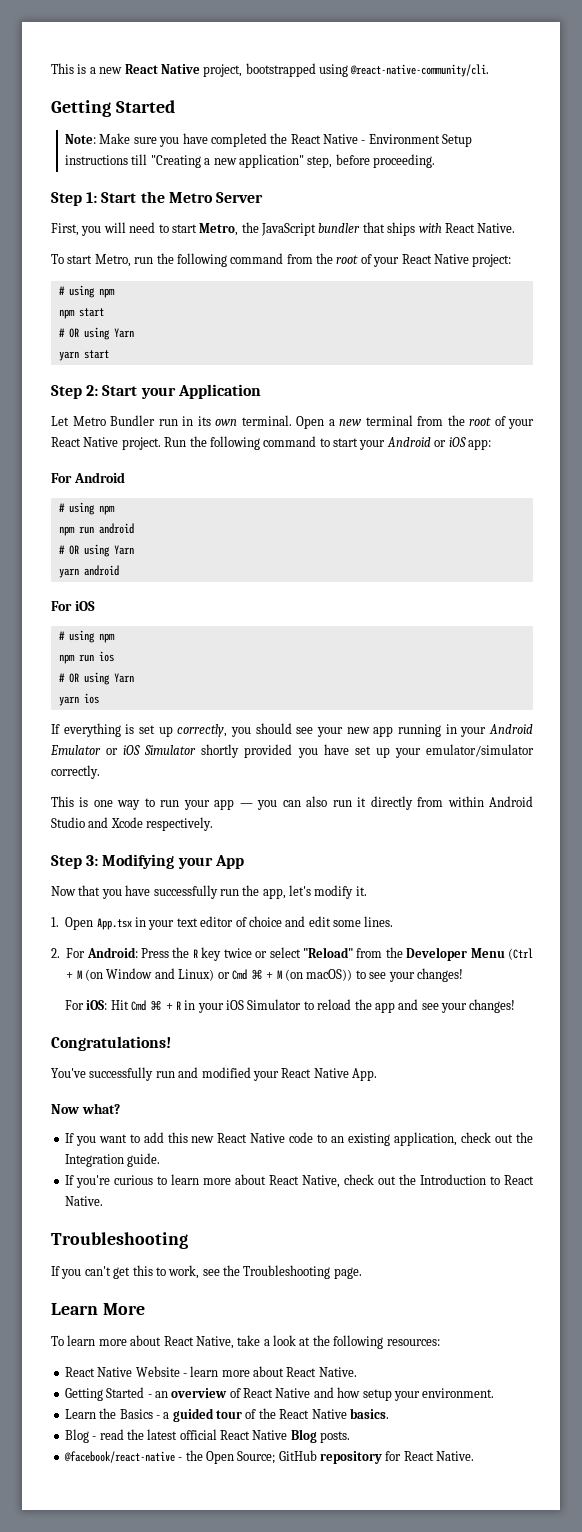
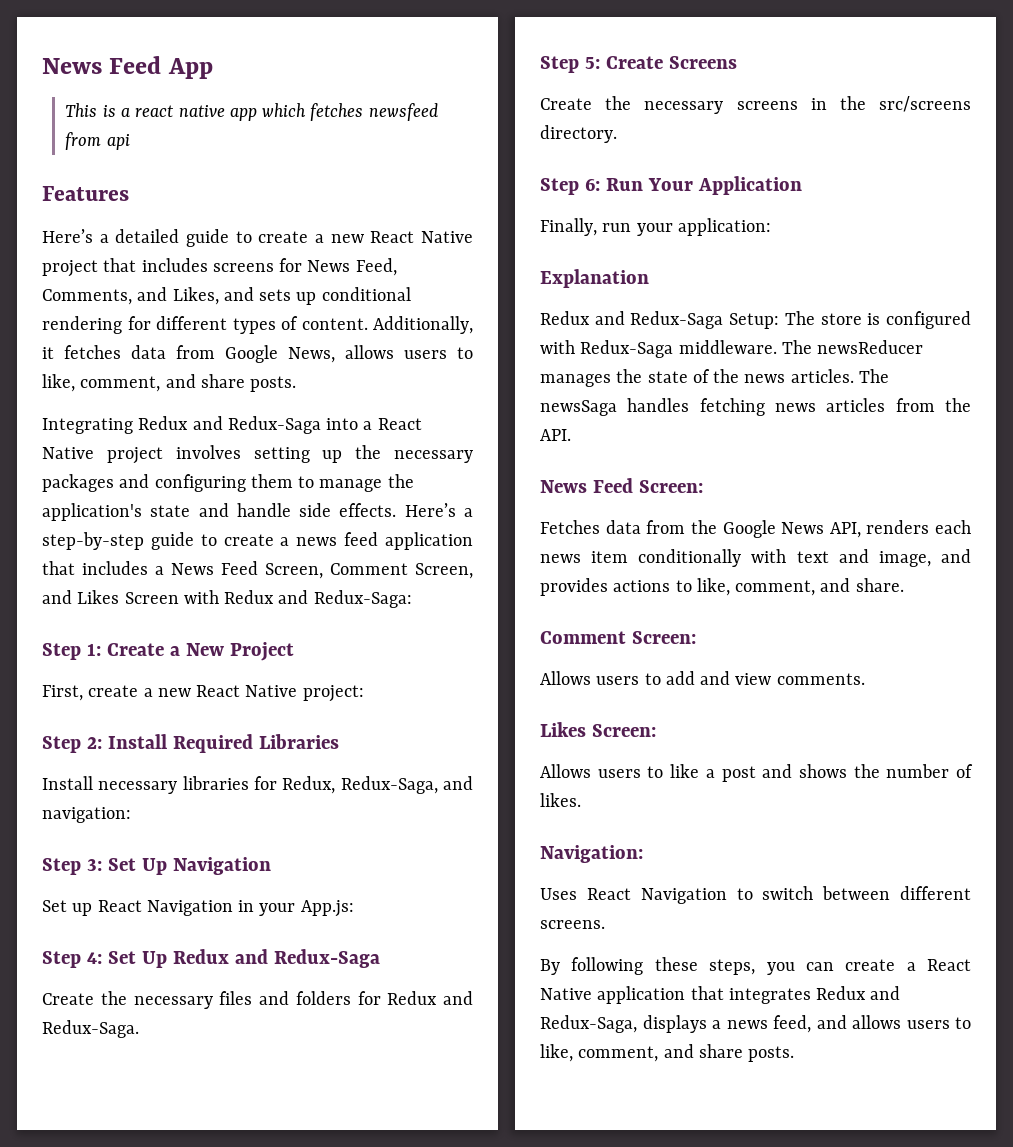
- This is a new React Native project, bootstrapped using @react-native-community/cli.
- Getting Started
- Note: Make sure you have completed the React Native - Environment Setup instructions till "Creating a new application" step, before proceeding.
- Step 1: Start the Metro Server
- First, you will need to start Metro, the JavaScript bundler that ships with React Native.
- To start Metro, run the following command from the root of your React Native project:
- # using npm
- npm start
- # OR using Yarn
- yarn start
- Step 2: Start your Application
- Let Metro Bundler run in its own terminal. Open a new terminal from the root of your React Native project. Run the following command to start your Android or iOS app:
- For Android
- # using npm
- npm run android
- # OR using Yarn
- yarn android
- For iOS
- # using npm
- npm run ios
- # OR using Yarn
- yarn ios
- If everything is set up correctly, you should see your new app running in your Android Emulator or iOS Simulator shortly provided you have set up your emulator/simulator correctly.
- This is one way to run your app — you can also run it directly from within Android Studio and Xcode respectively.
- Step 3: Modifying your App
- Now that you have successfully run the app, let's modify it.
- 1. Open App.tsx in your text editor of choice and edit some lines.
- 2. For Android: Press the R key twice or select "Reload" from the Developer Menu (Ctrl + M (on Window and Linux) or Cmd ⌘ + M (on macOS)) to see your changes!
- For iOS: Hit Cmd ⌘ + R in your iOS Simulator to reload the app and see your changes!
- Congratulations!
- You've successfully run and modified your React Native App.
- Now what?
- If you want to add this new React Native code to an existing application, check out the Integration guide.
- If you're curious to learn more about React Native, check out the Introduction to React Native.
- Troubleshooting
- If you can't get this to work, see the Troubleshooting page.
- Learn More
- To learn more about React Native, take a look at the following resources:
- React Native Website - learn more about React Native.
- Getting Started - an overview of React Native and how setup your environment.
- Learn the Basics - a guided tour of the React Native basics.
- Blog - read the latest official React Native Blog posts.
- @facebook/react-native - the Open Source; GitHub repository for React Native.
+ News Feed App
+ This is a react native app which fetches newsfeed from api
+ Features
+ Here’s a detailed guide to create a new React Native project that includes screens for News Feed, Comments, and Likes, and sets up conditional rendering for different types of content. Additionally, it fetches data from Google News, allows users to like, comment, and share posts.
+ Integrating Redux and Redux-Saga into a React Native project involves setting up the necessary packages and configuring them to manage the application's state and handle side effects. Here’s a step-by-step guide to create a news feed application that includes a News Feed Screen, Comment Screen, and Likes Screen with Redux and Redux-Saga:
+ Step 1: Create a New Project
+ First, create a new React Native project:
+ Step 2: Install Required Libraries
+ Install necessary libraries for Redux, Redux-Saga, and navigation:
+ Step 3: Set Up Navigation
+ Set up React Navigation in your App.js:
+ Step 4: Set Up Redux and Redux-Saga
+ Create the necessary files and folders for Redux and Redux-Saga.
+ Step 5: Create Screens
+ Create the necessary screens in the src/screens directory.
+ Step 6: Run Your Application
+ Finally, run your application:
+ Explanation
+ Redux and Redux-Saga Setup: The store is configured with Redux-Saga middleware. The newsReducer manages the state of the news articles. The newsSaga handles fetching news articles from the API.
+ News Feed Screen:
+ Fetches data from the Google News API, renders each news item conditionally with text and image, and provides actions to like, comment, and share.
+ Comment Screen:
+ Allows users to add and view comments.
+ Likes Screen:
+ Allows users to like a post and shows the number of likes.
+ Navigation:
+ Uses React Navigation to switch between different screens.
+ By following these steps, you can create a React Native application that integrates Redux and Redux-Saga, displays a news feed, and allows users to like, comment, and share posts.

